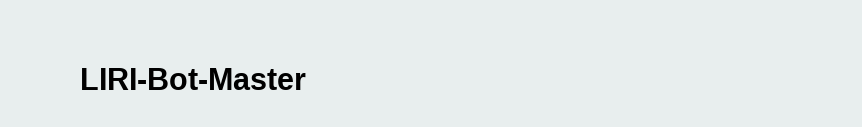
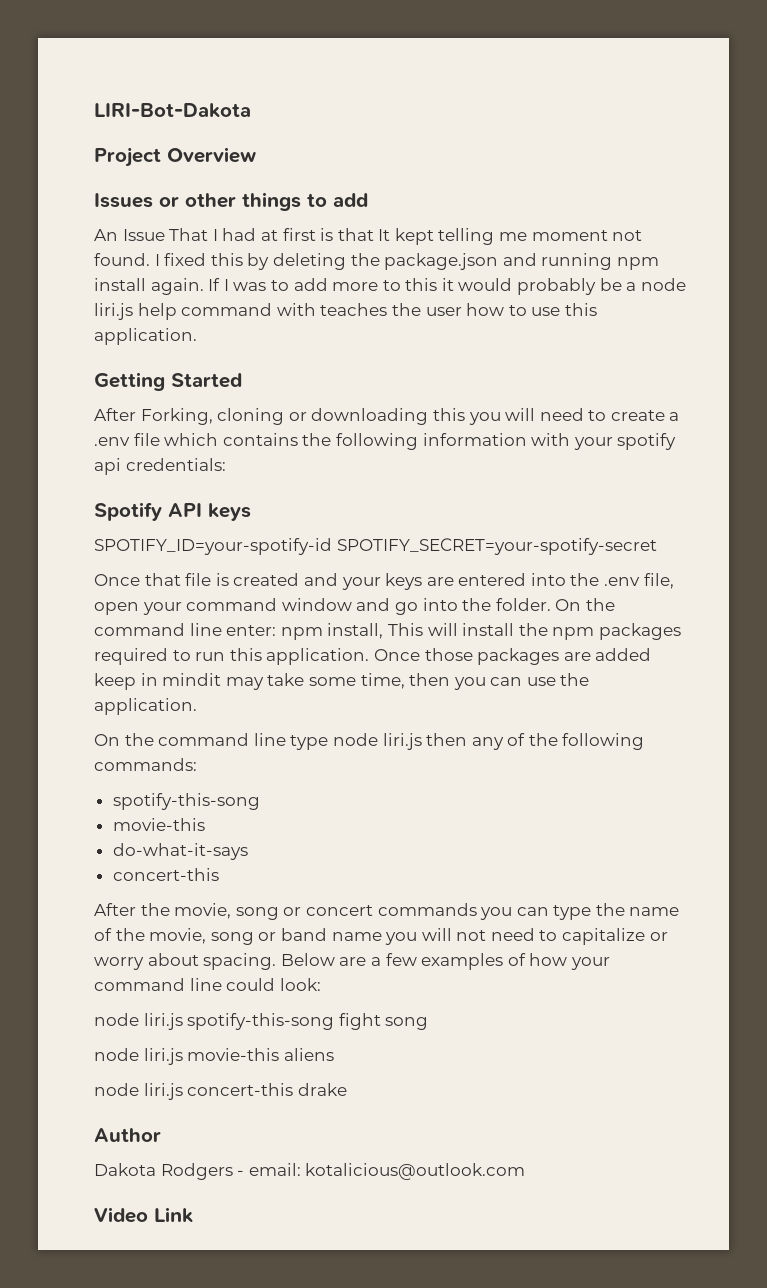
- LIRI-Bot-Master
+ LIRI-Bot-Dakota
+ Project Overview
+ Issues or other things to add
+ An Issue That I had at first is that It kept telling me moment not found. I fixed this by deleting the package.json and running npm install again. If I was to add more to this it would probably be a node liri.js help command with teaches the user how to use this application.
+ Getting Started
+ After Forking, cloning or downloading this you will need to create a .env file which contains the following information with your spotify api credentials:
+ Spotify API keys
+ SPOTIFY_ID=your-spotify-id SPOTIFY_SECRET=your-spotify-secret
+ Once that file is created and your keys are entered into the .env file, open your command window and go into the folder. On the command line enter: npm install, This will install the npm packages required to run this application. Once those packages are added keep in mindit may take some time, then you can use the application.
+ On the command line type node liri.js then any of the following commands:
+ spotify-this-song
+ movie-this
+ do-what-it-says
+ concert-this
+ After the movie, song or concert commands you can type the name of the movie, song or band name you will not need to capitalize or worry about spacing. Below are a few examples of how your command line could look:
+ node liri.js spotify-this-song fight song
+ node liri.js movie-this aliens
+ node liri.js concert-this drake
+ Author
+ Dakota Rodgers - email: kotalicious@outlook.com
+ Video Link

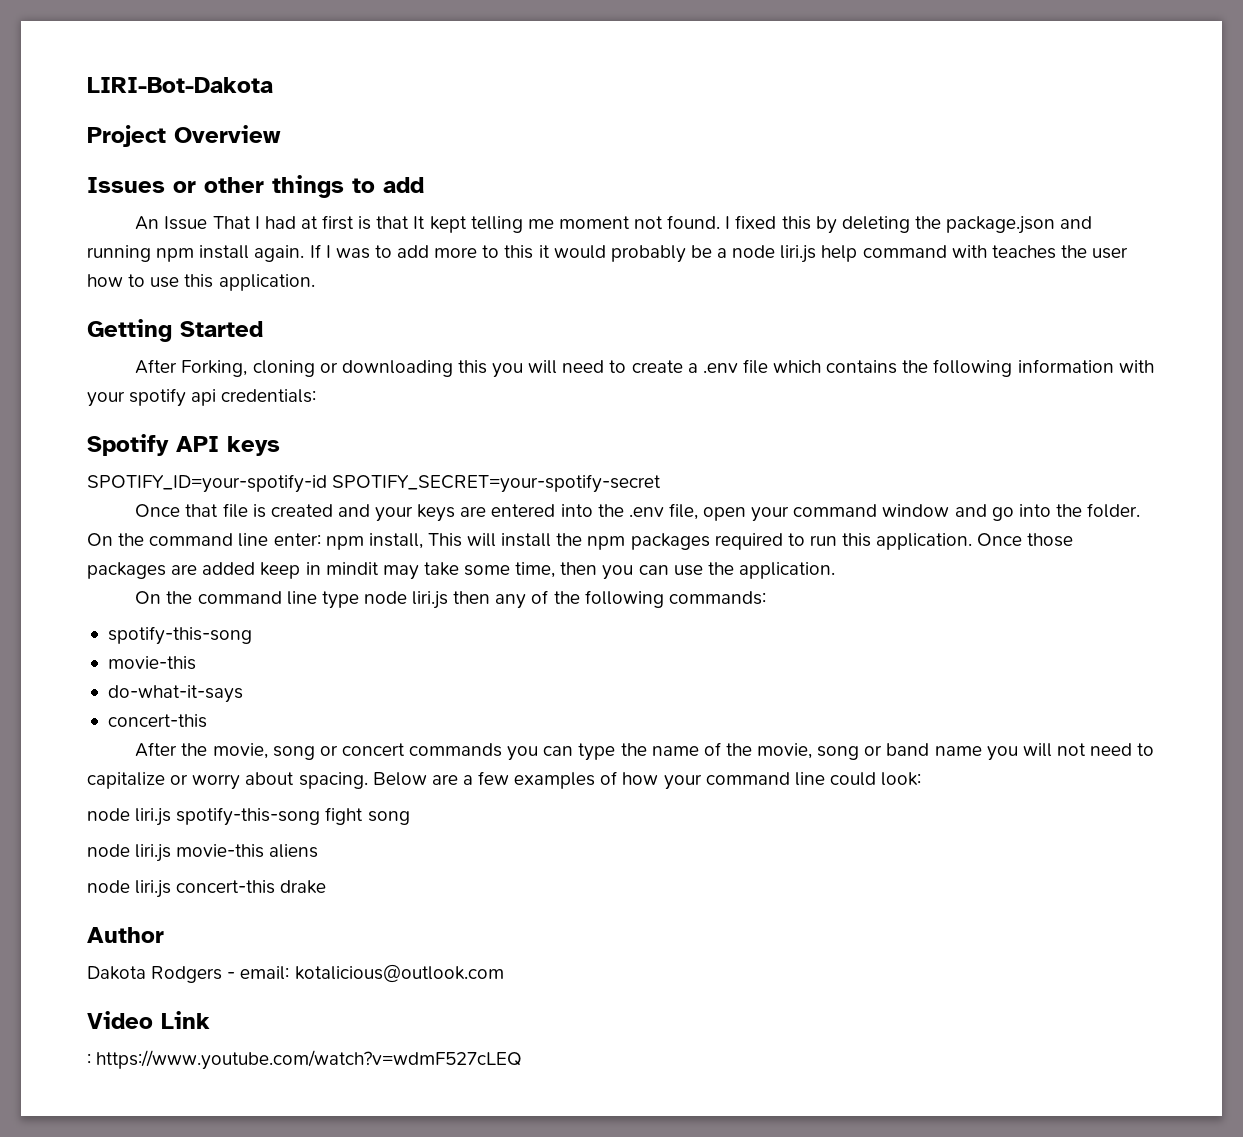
+ : https://www.youtube.com/watch?v=wdmF527cLEQ

